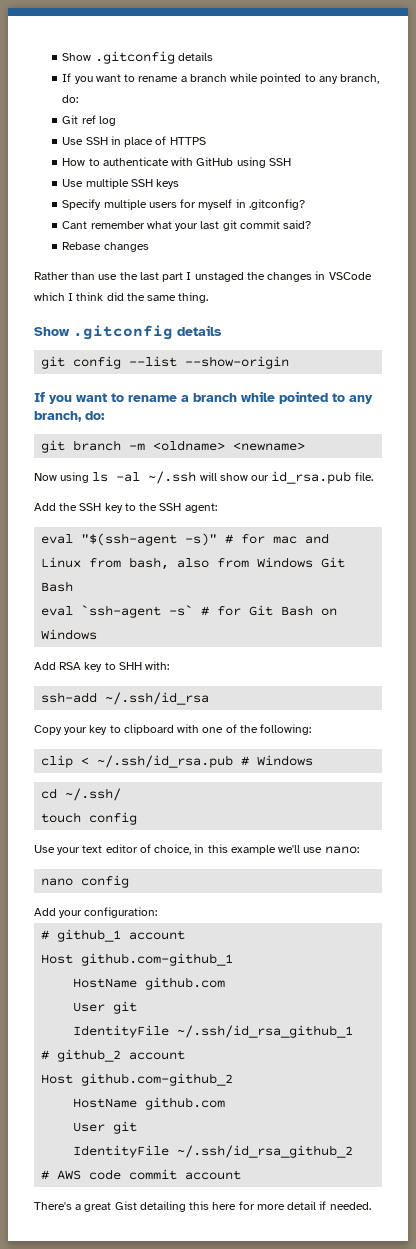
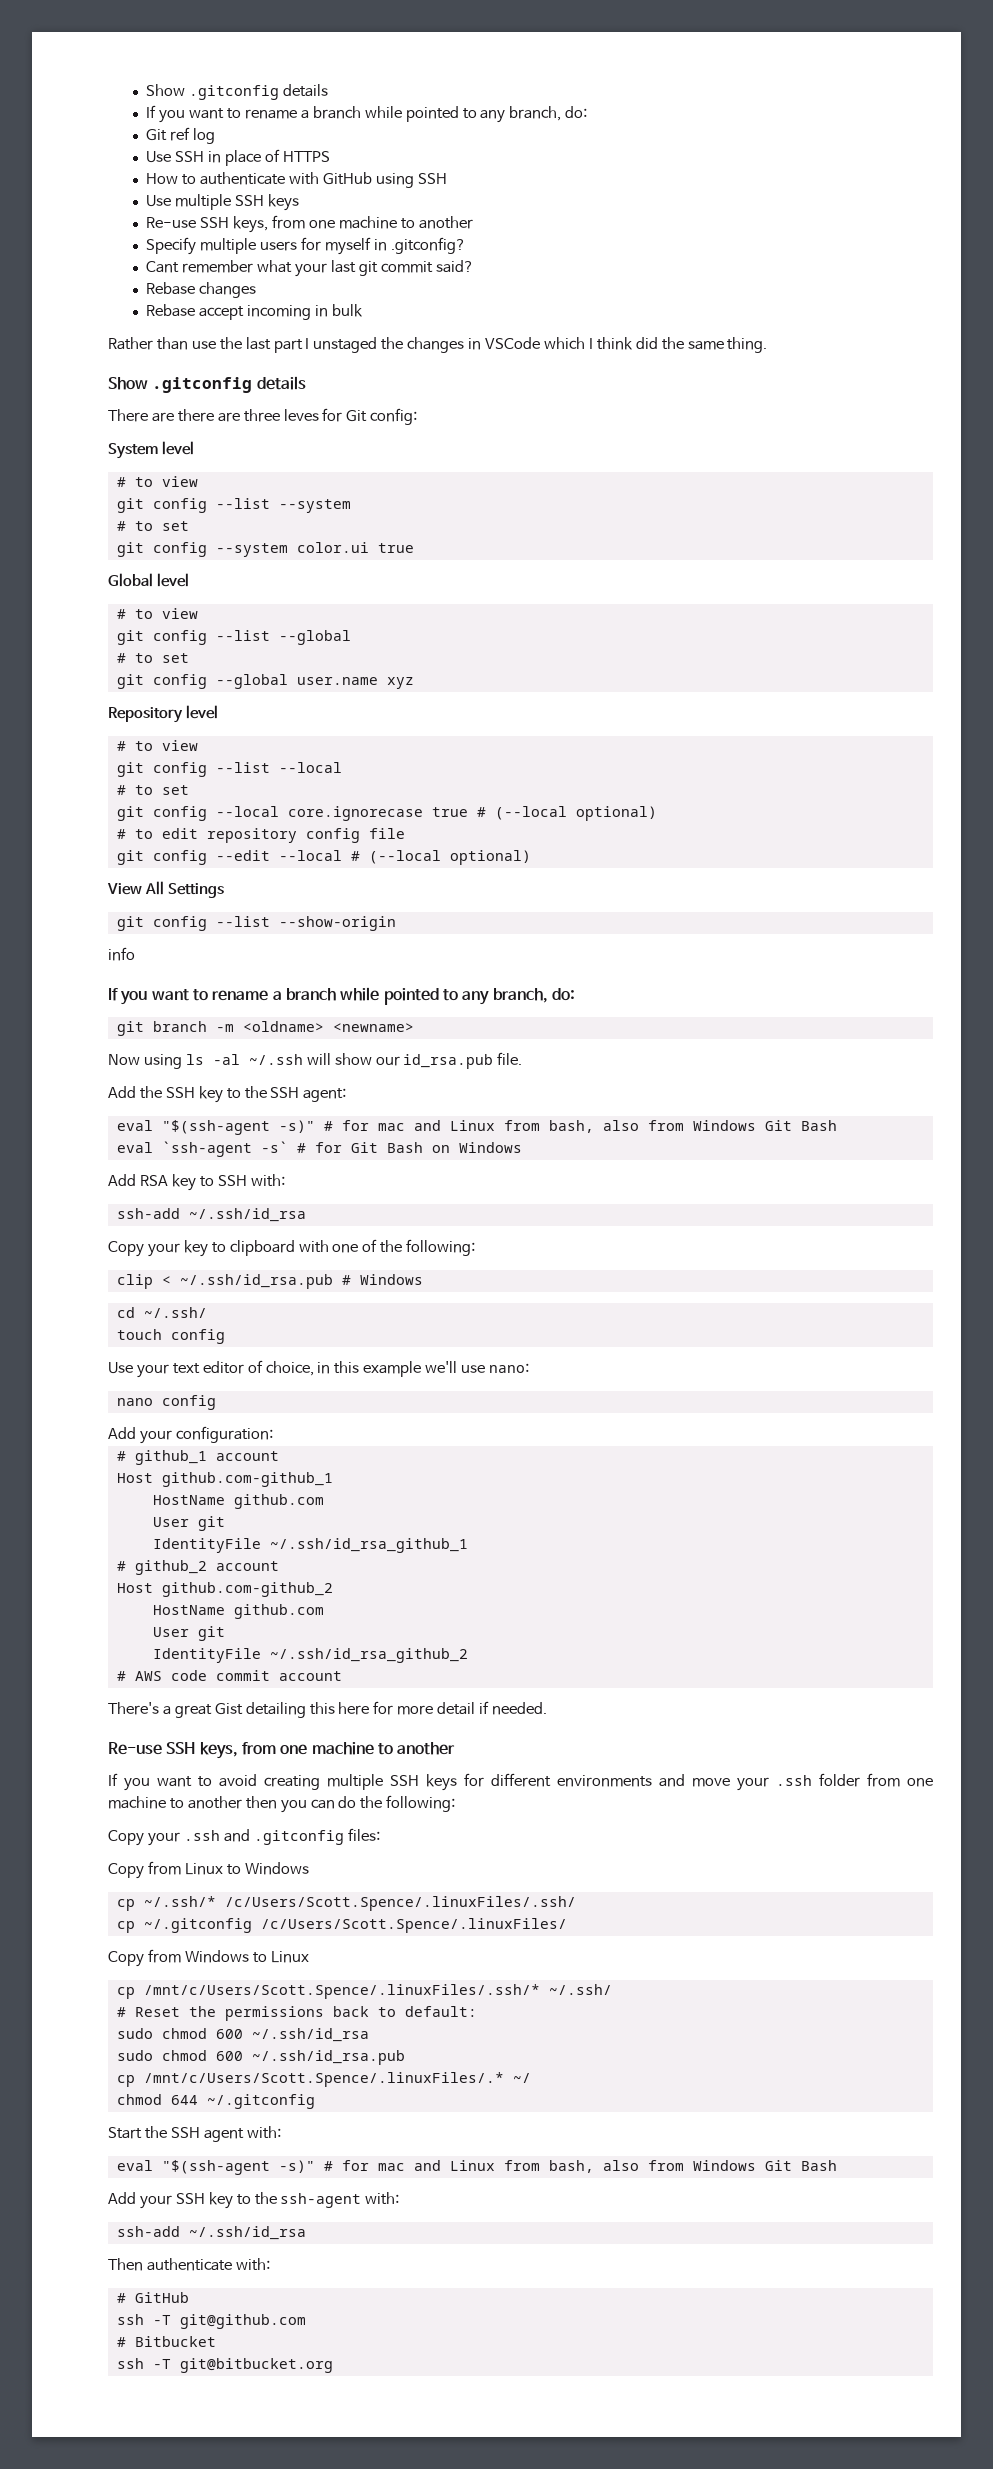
  Use multiple SSH keys
+ Re-use SSH keys, from one machine to another
+ Rebase accept incoming in bulk
+ There are there are three leves for Git config:
+ System level
+ # to view
+ git config --list --system
+ # to set
+ git config --system color.ui true
+ Global level
+ # to view
+ git config --list --global
+ # to set
+ git config --global user.name xyz
+ Repository level
+ # to view
+ git config --list --local
+ # to set
+ git config --local core.ignorecase true # (--local optional)
+ # to edit repository config file
+ git config --edit --local # (--local optional)
+ View All Settings
+ info
- Add RSA key to SHH with:
+ Add RSA key to SSH with:
  There's a great Gist detailing this here for more detail if needed.
+ Re-use SSH keys, from one machine to another
+ If you want to avoid creating multiple SSH keys for different environments and move your .ssh folder from one machine to another then you can do the following:
+ Copy your .ssh and .gitconfig files:
+ Copy from Linux to Windows
+ cp ~/.ssh/* /c/Users/Scott.Spence/.linuxFiles/.ssh/
+ cp ~/.gitconfig /c/Users/Scott.Spence/.linuxFiles/
+ Copy from Windows to Linux
+ cp /mnt/c/Users/Scott.Spence/.linuxFiles/.ssh/* ~/.ssh/
+ # Reset the permissions back to default:
+ sudo chmod 600 ~/.ssh/id_rsa
+ sudo chmod 600 ~/.ssh/id_rsa.pub
+ cp /mnt/c/Users/Scott.Spence/.linuxFiles/.* ~/
+ chmod 644 ~/.gitconfig
+ Start the SSH agent with:
+ eval "$(ssh-agent -s)" # for mac and Linux from bash, also from Windows Git Bash
+ Add your SSH key to the ssh-agent with:
+ ssh-add ~/.ssh/id_rsa
+ Then authenticate with:
+ # GitHub
+ ssh -T git@github.com
+ # Bitbucket
+ ssh -T git@bitbucket.org

